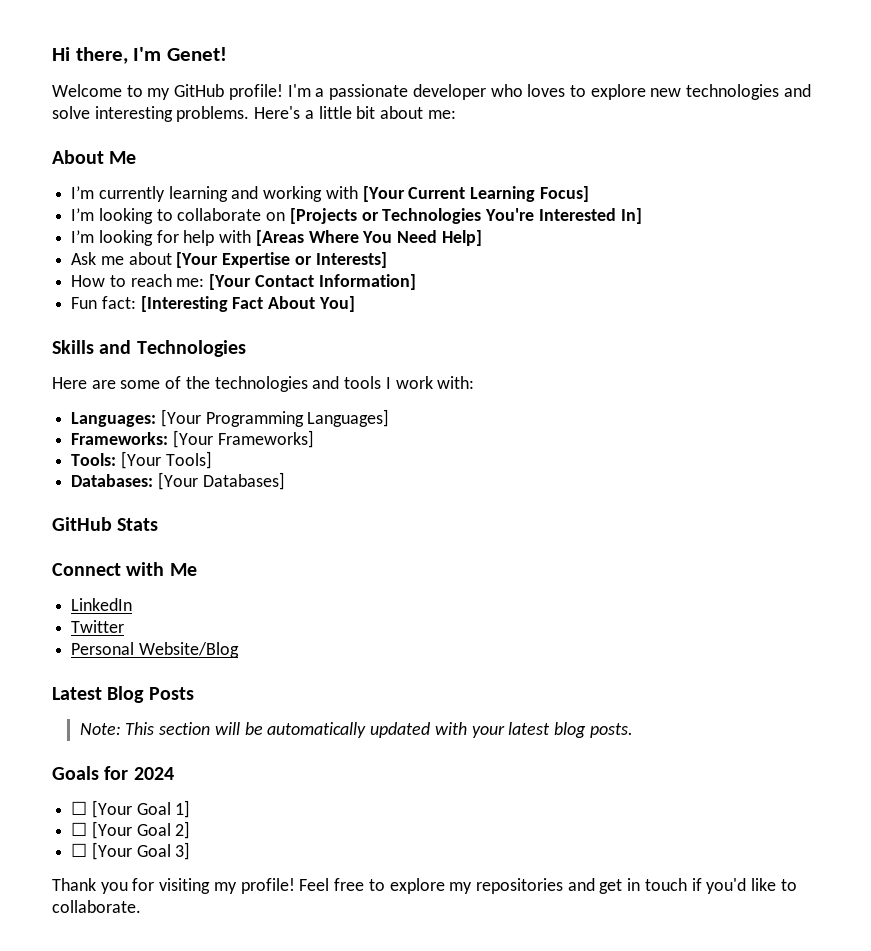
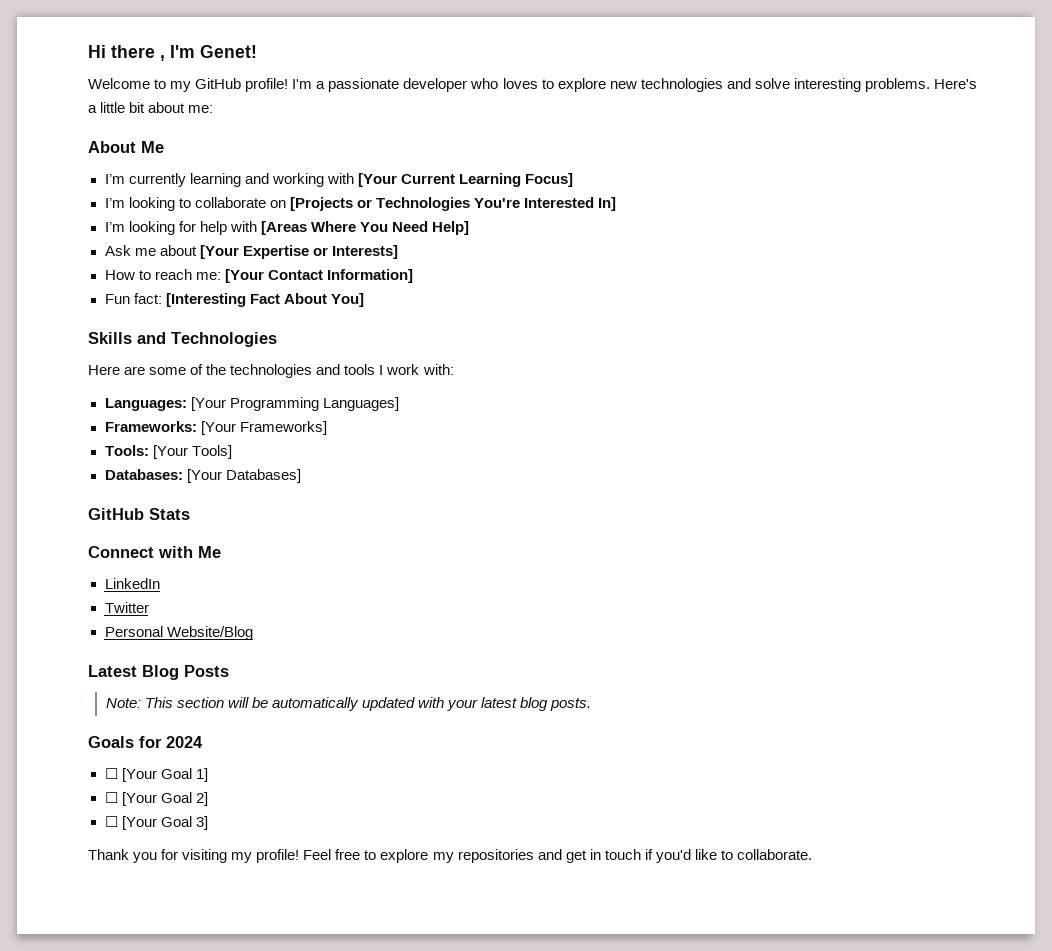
- Hi there, I'm Genet!
+ Hi there , I'm Genet!

